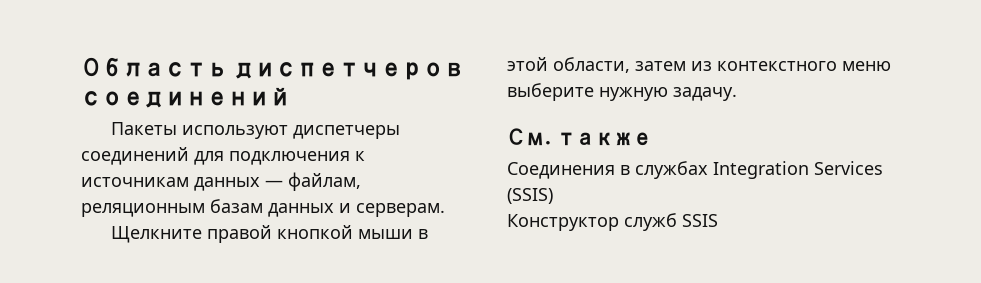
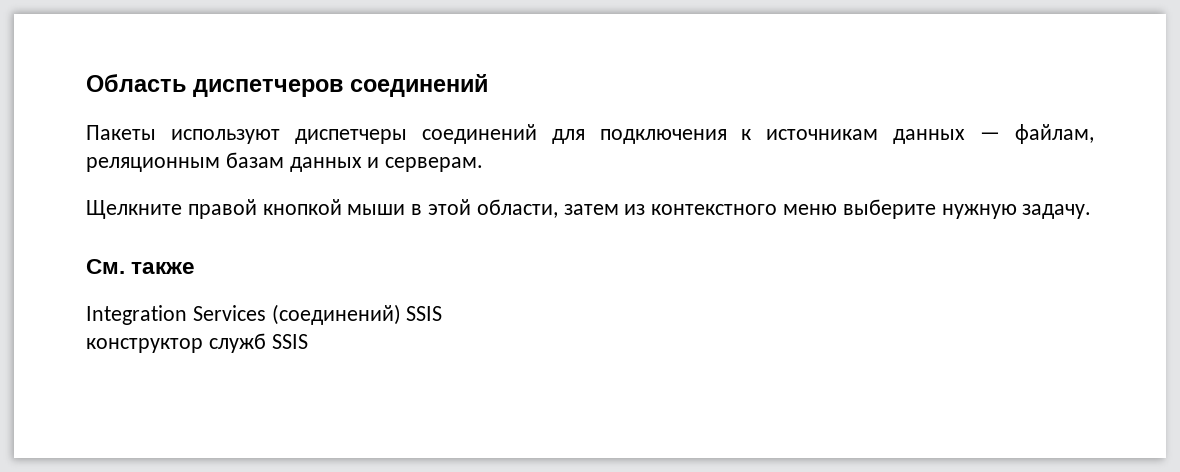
- Соединения в службах Integration Services (SSIS)
- Конструктор служб SSIS
+ Integration Services (соединений) SSIS
+ конструктор служб SSIS

